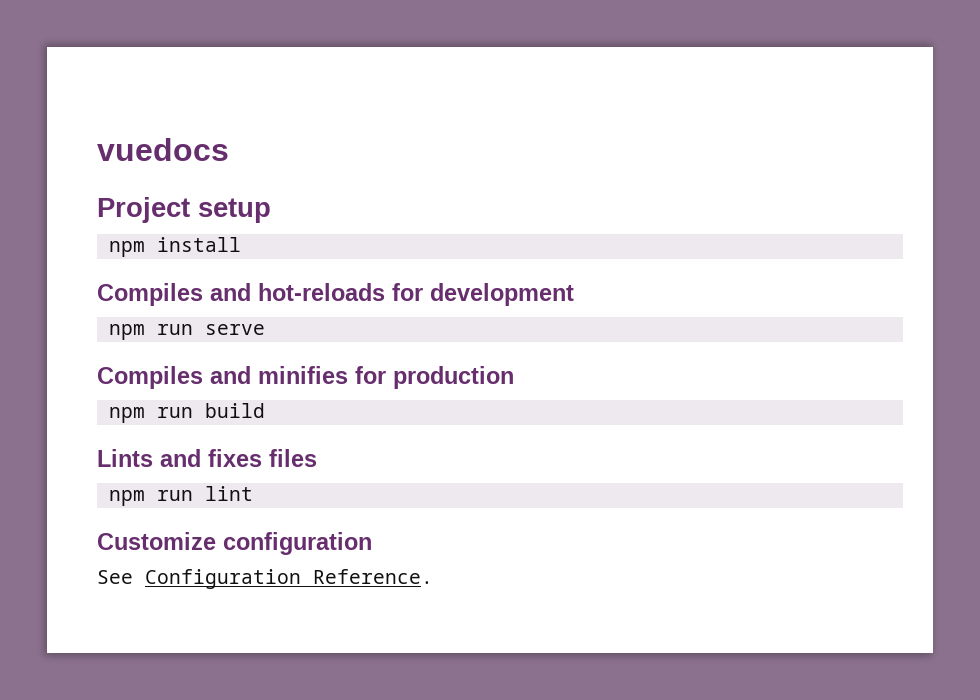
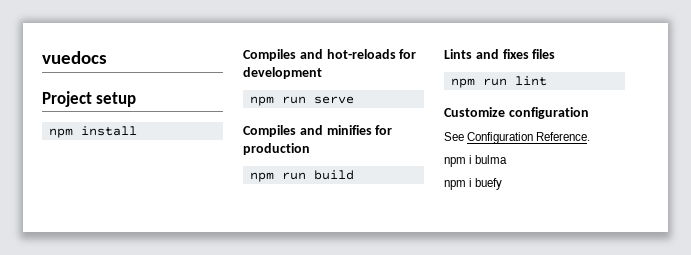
+ npm i bulma
+ npm i buefy

